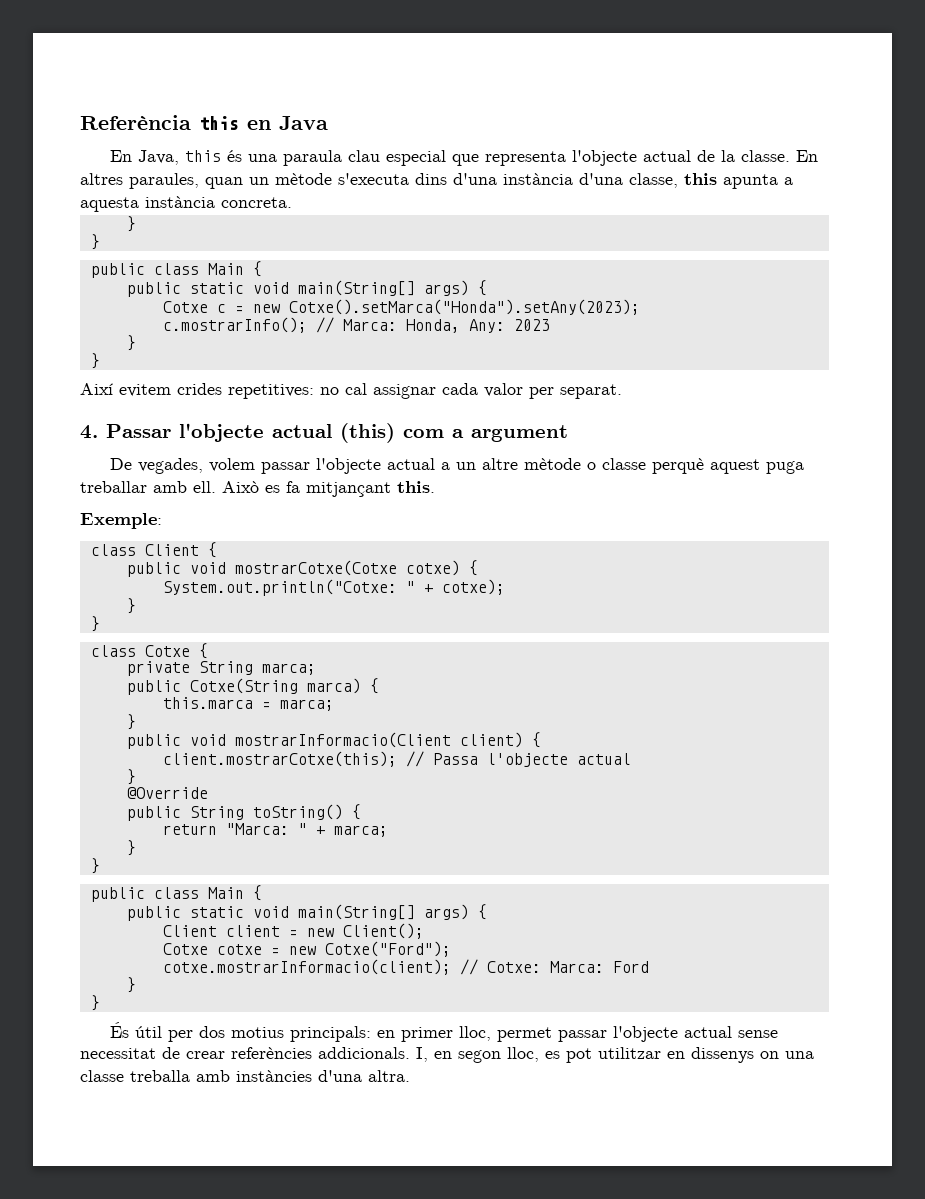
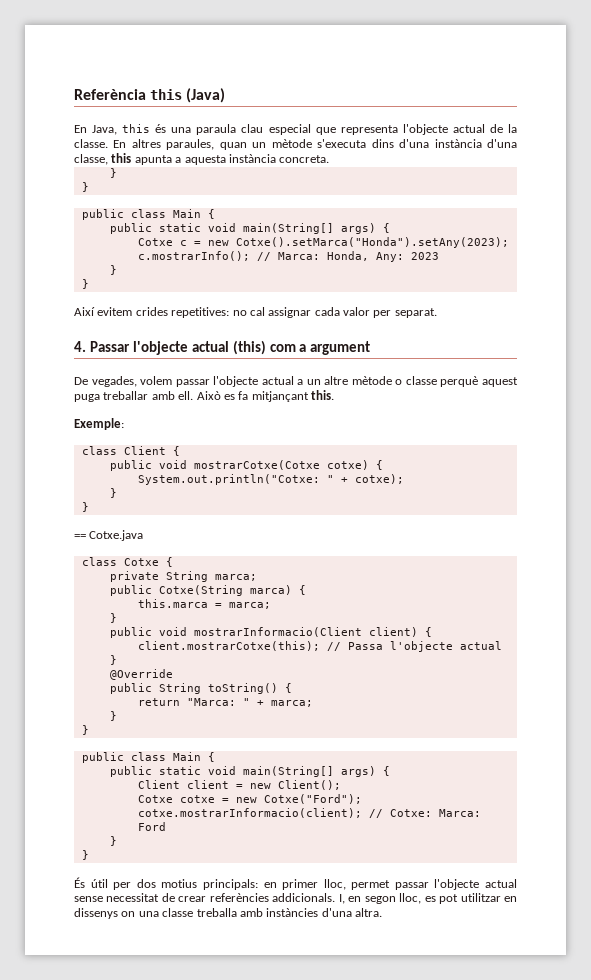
- Referència this en Java
+ Referència this (Java)
+ == Cotxe.java

